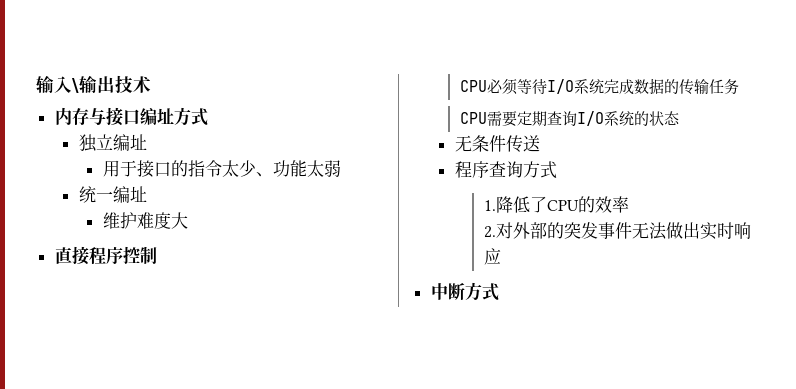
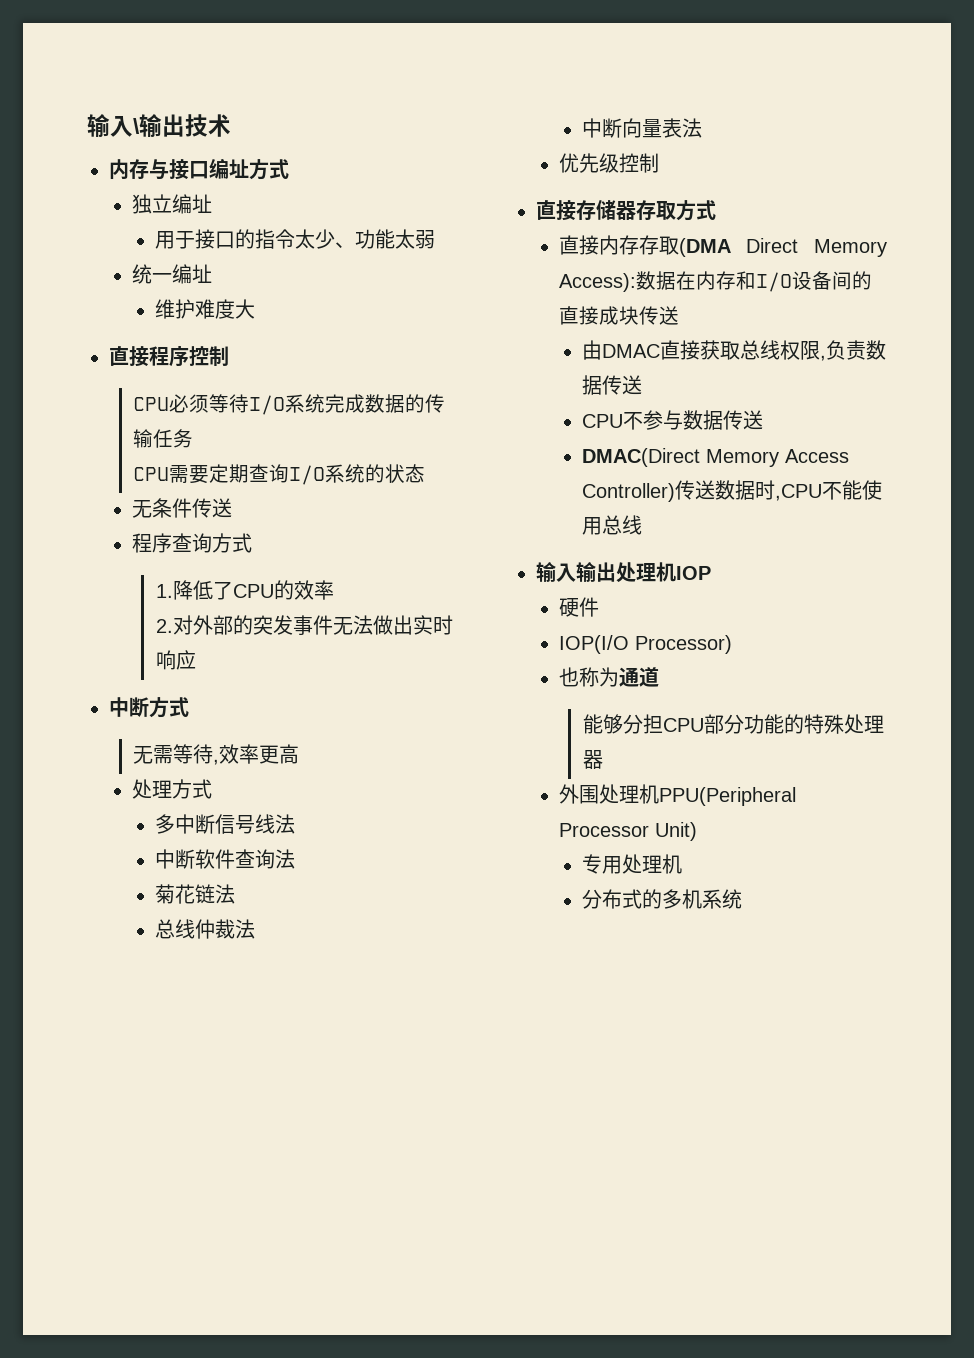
+ 无需等待,效率更高
+ 处理方式
+ 多中断信号线法
+ 中断软件查询法
+ 菊花链法
+ 总线仲裁法
+ 中断向量表法
+ 优先级控制
+ 直接存储器存取方式
+ 直接内存存取(DMA Direct Memory Access):数据在内存和I/O设备间的直接成块传送
+ 由DMAC直接获取总线权限,负责数据传送
+ CPU不参与数据传送
+ DMAC(Direct Memory Access Controller)传送数据时,CPU不能使用总线
+ 输入输出处理机IOP
+ 硬件
+ IOP(I/O Processor)
+ 也称为通道
+ 能够分担CPU部分功能的特殊处理器
+ 外围处理机PPU(Peripheral Processor Unit)
+ 专用处理机
+ 分布式的多机系统

